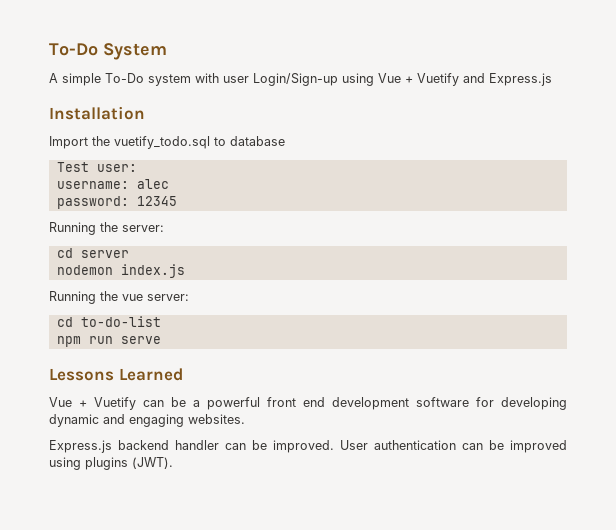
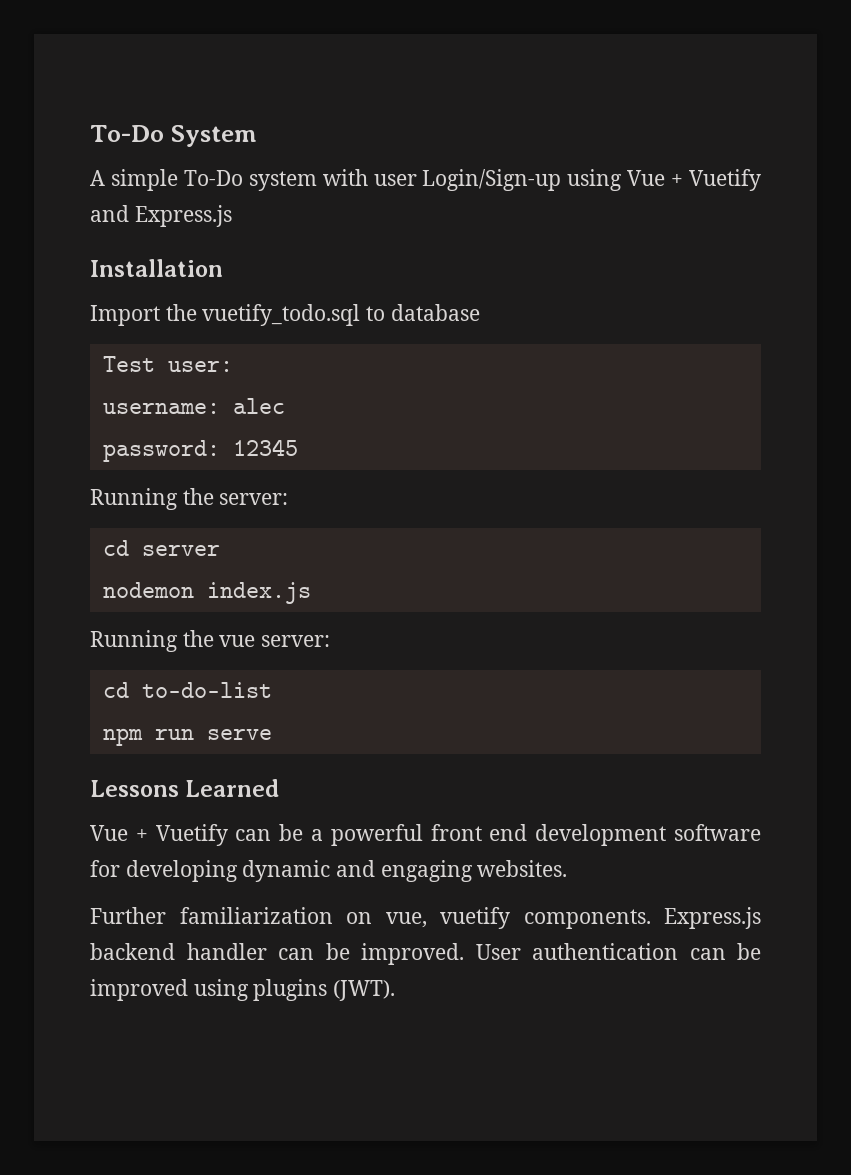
+ Further familiarization on vue, vuetify components.

